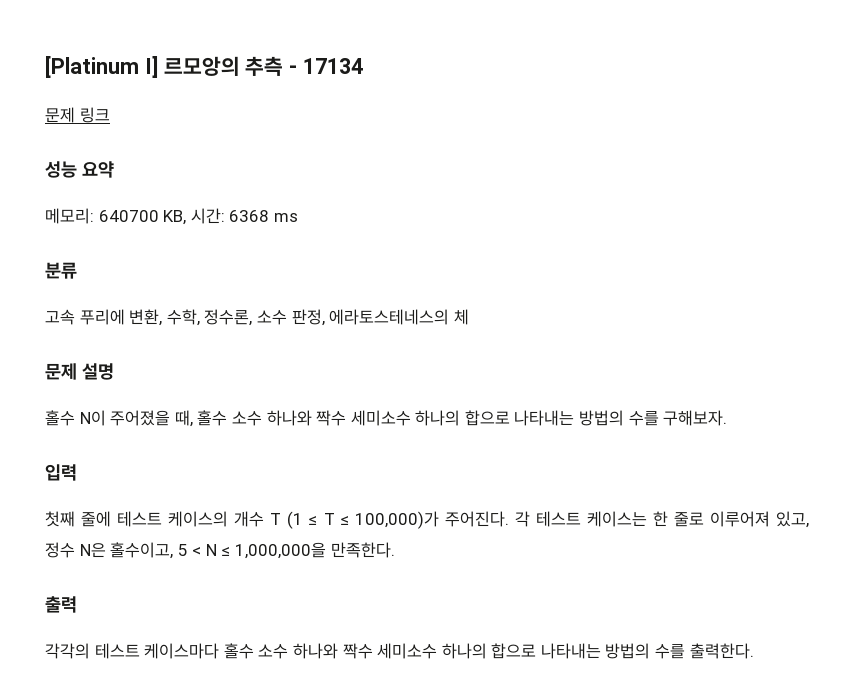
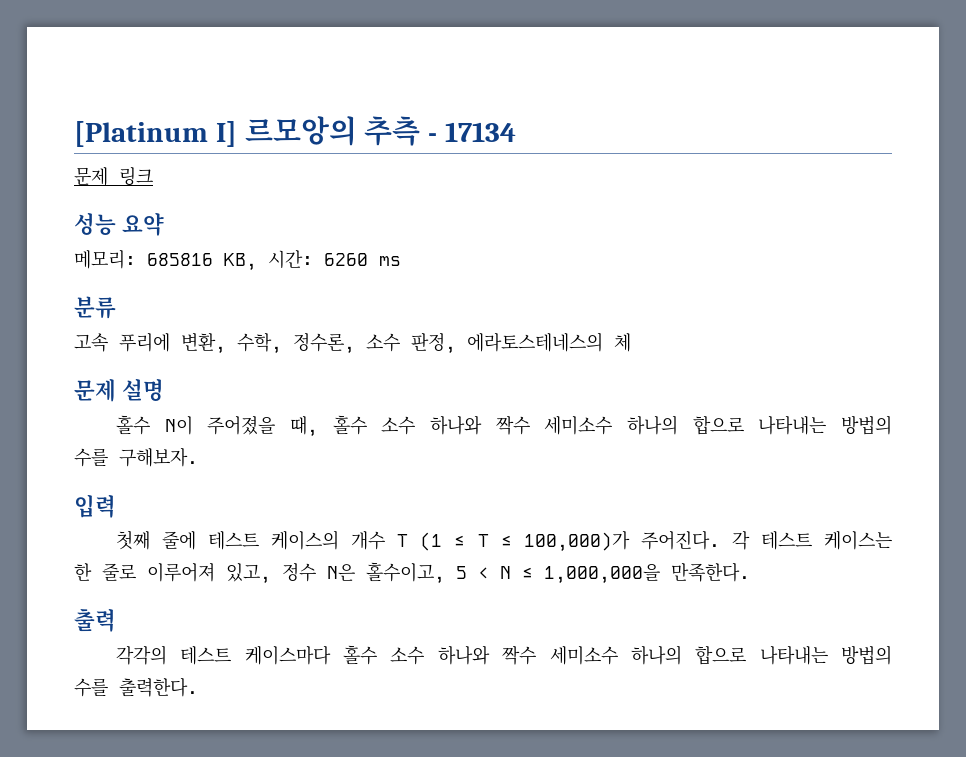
- 메모리: 640700 KB, 시간: 6368 ms
+ 메모리: 685816 KB, 시간: 6260 ms

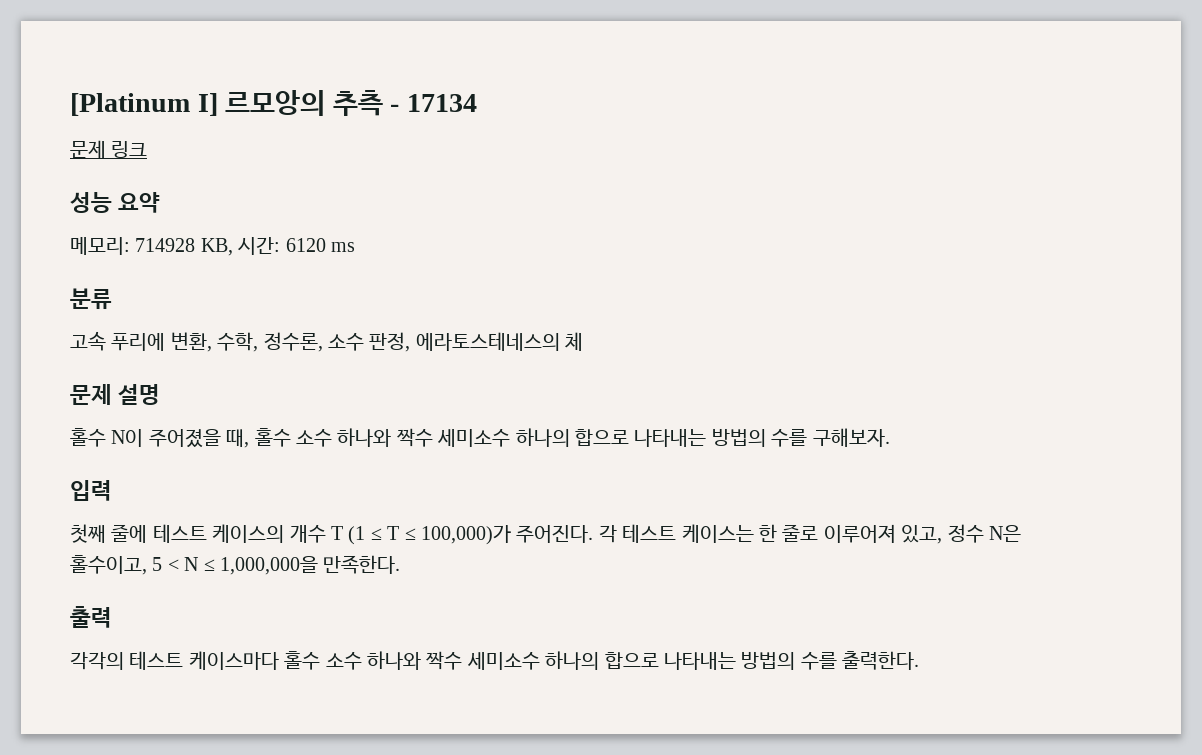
- 메모리: 685816 KB, 시간: 6260 ms
+ 메모리: 714928 KB, 시간: 6120 ms

